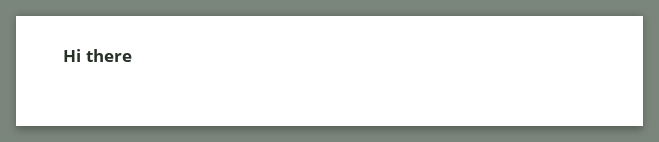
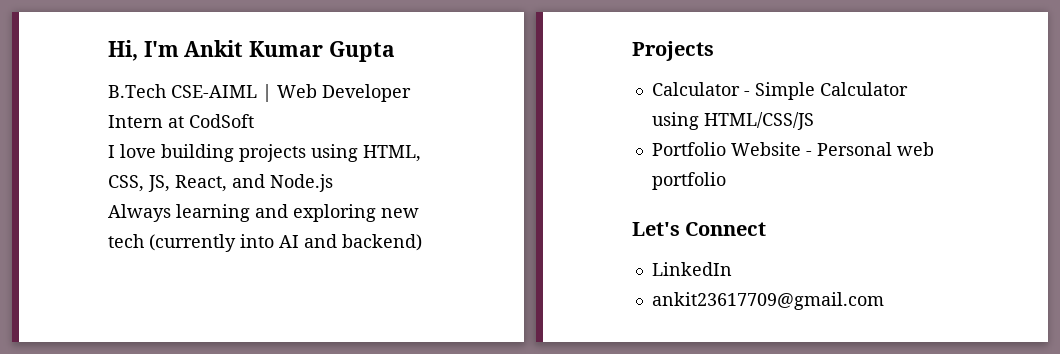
- Hi there
+ Hi, I'm Ankit Kumar Gupta
+ B.Tech CSE-AIML | Web Developer Intern at CodSoft
+ I love building projects using HTML, CSS, JS, React, and Node.js
+ Always learning and exploring new tech (currently into AI and backend)
+ Projects
+ Calculator - Simple Calculator using HTML/CSS/JS
+ Portfolio Website - Personal web portfolio
+ Let's Connect
+ LinkedIn
+ ankit23617709@gmail.com

